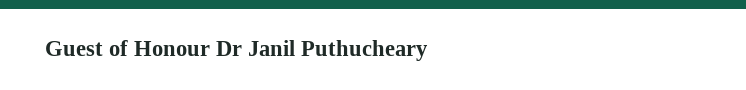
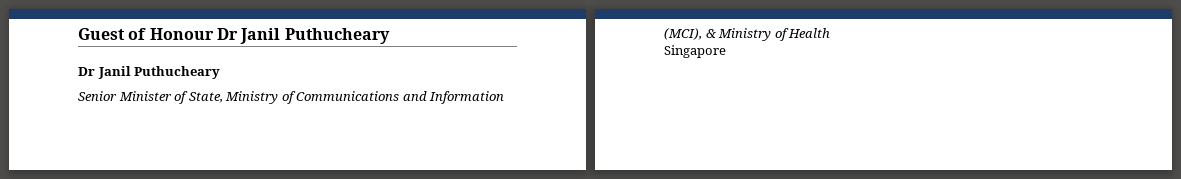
  Guest of Honour Dr Janil Puthucheary
+ Dr Janil Puthucheary
+ Senior Minister of State, Ministry of Communications and Information (MCI), & Ministry of Health
+ Singapore

